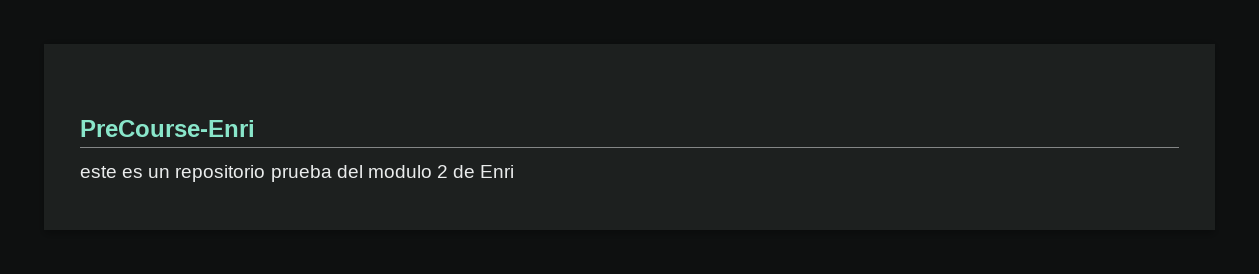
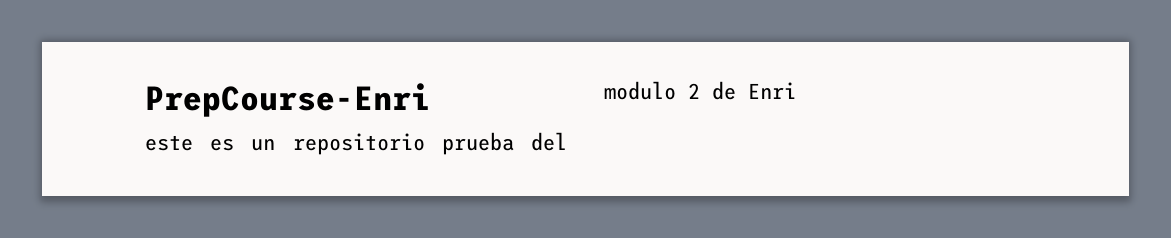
- PreCourse-Enri
+ PrepCourse-Enri

